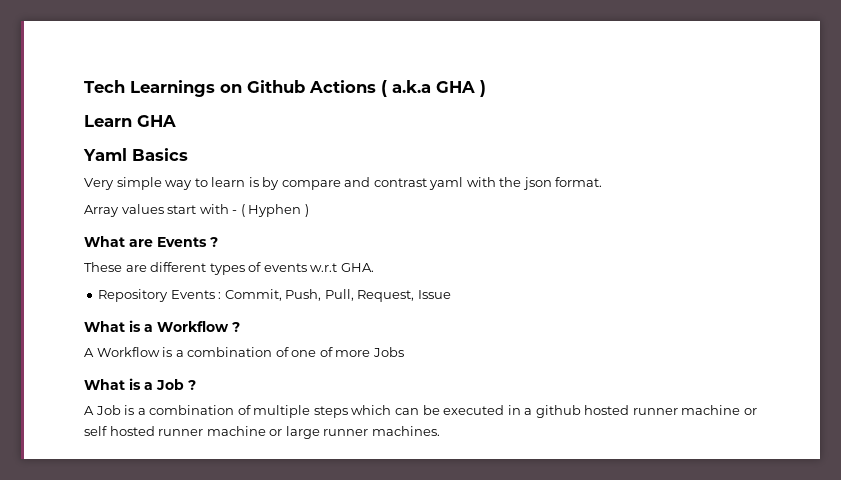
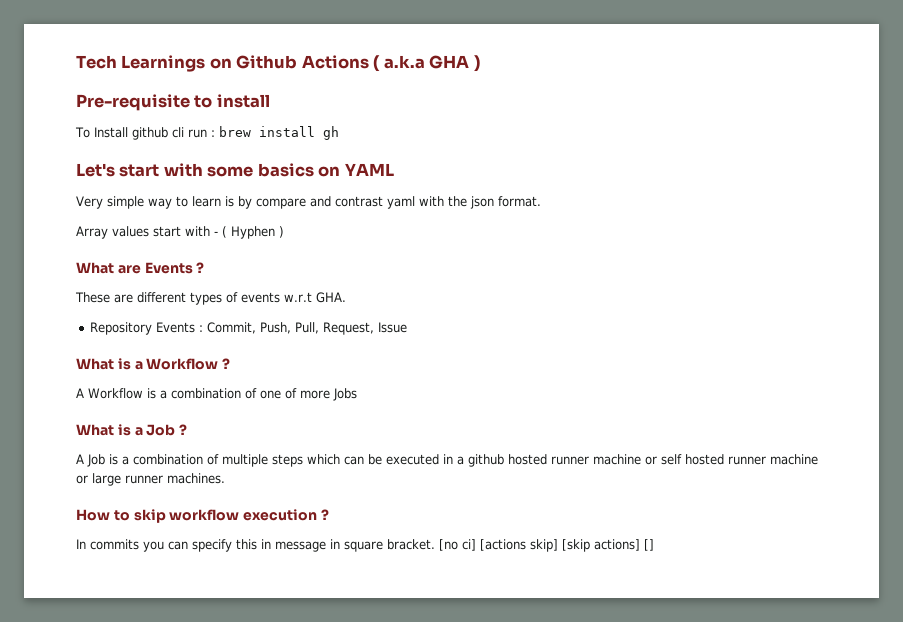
- Learn GHA
- Yaml Basics
+ Pre-requisite to install
+ To Install github cli run : brew install gh
+ Let's start with some basics on YAML
+ How to skip workflow execution ?
+ In commits you can specify this in message in square bracket. [no ci] [actions skip] [skip actions] []

